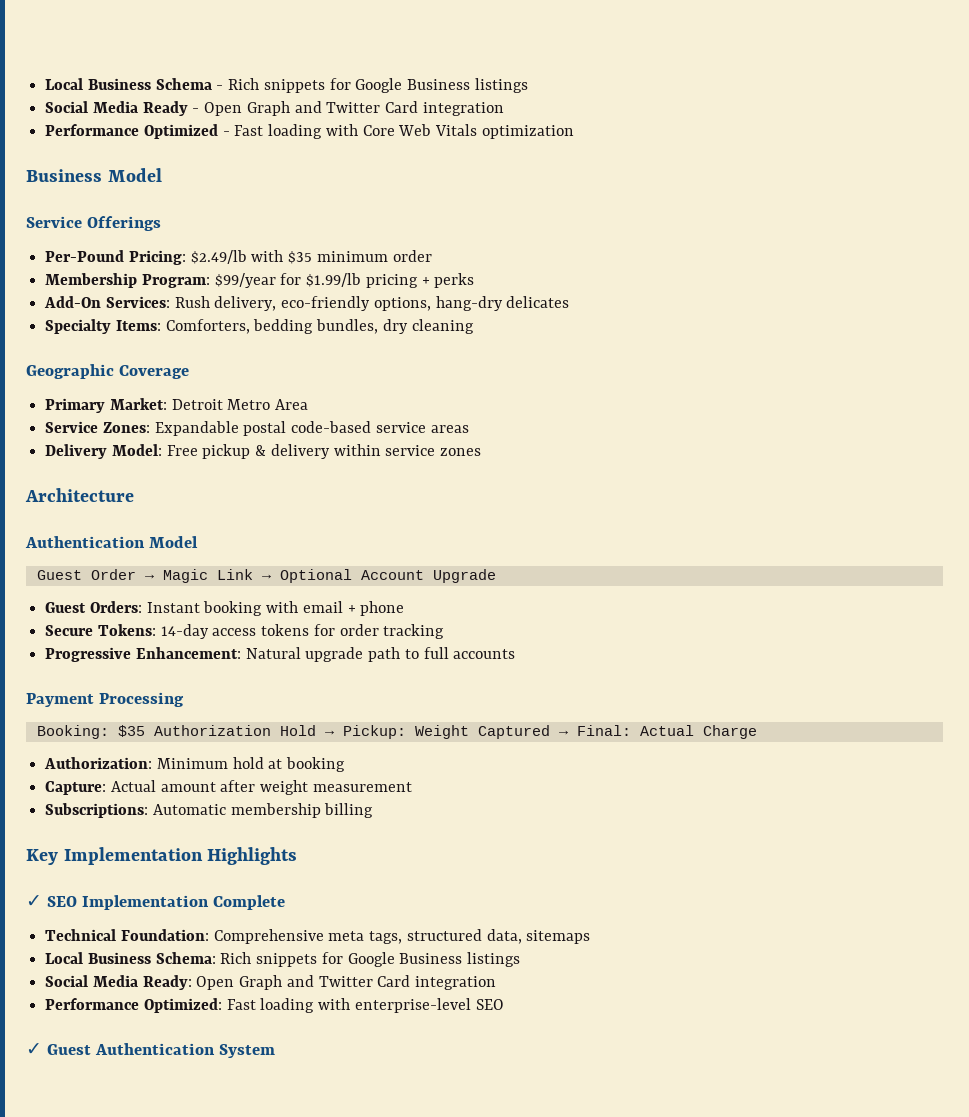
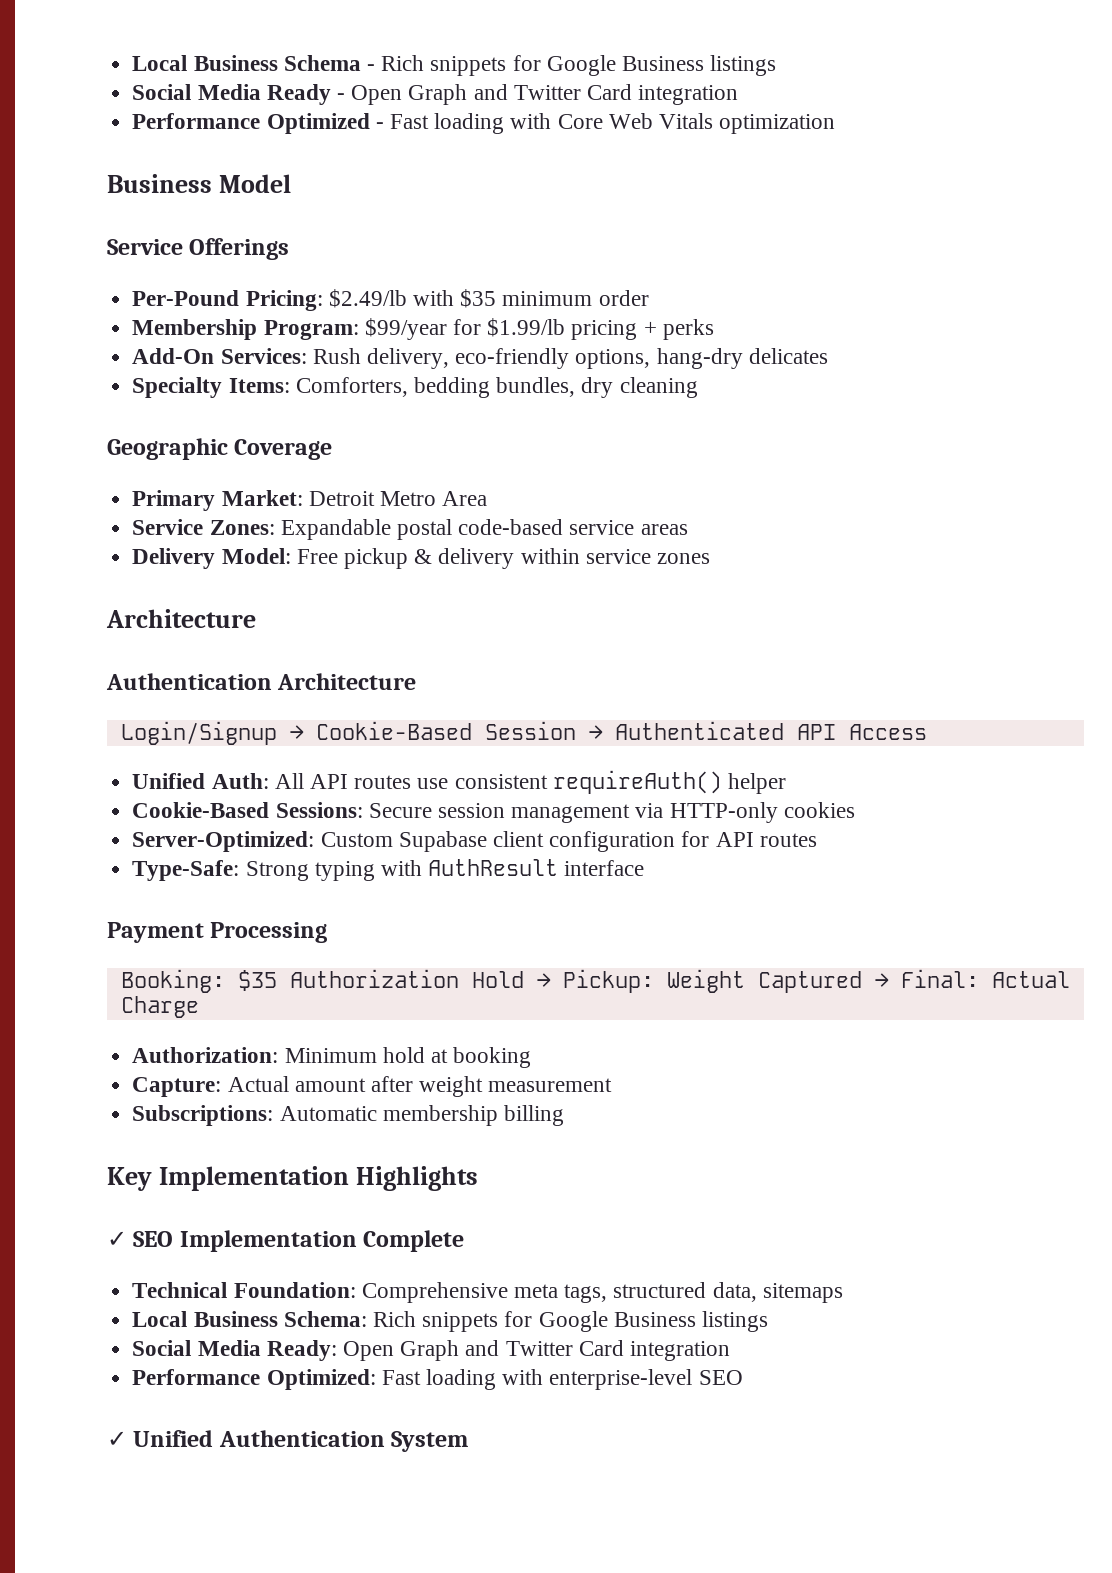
- Authentication Model
- Guest Order → Magic Link → Optional Account Upgrade
- Guest Orders: Instant booking with email + phone
- Secure Tokens: 14-day access tokens for order tracking
- Progressive Enhancement: Natural upgrade path to full accounts
+ Authentication Architecture
+ Login/Signup → Cookie-Based Session → Authenticated API Access
+ Unified Auth: All API routes use consistent requireAuth() helper
+ Cookie-Based Sessions: Secure session management via HTTP-only cookies
+ Server-Optimized: Custom Supabase client configuration for API routes
+ Type-Safe: Strong typing with AuthResult interface
- ✓ Guest Authentication System
+ ✓ Unified Authentication System

